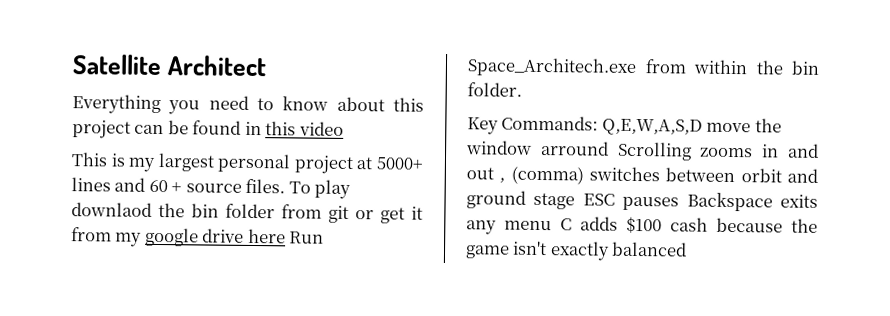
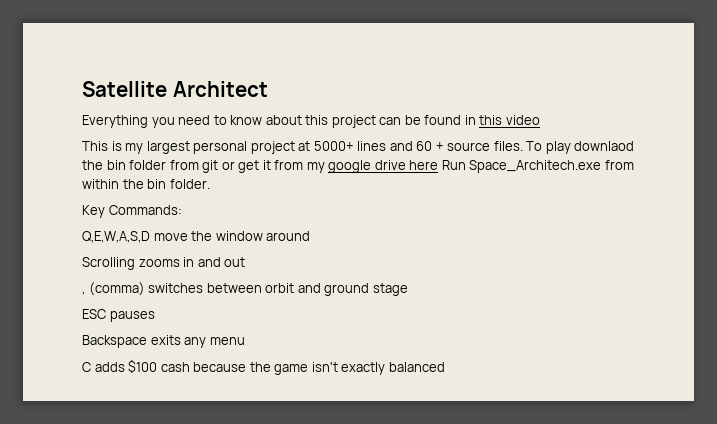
- Key Commands: Q,E,W,A,S,D move the window arround Scrolling zooms in and out , (comma) switches between orbit and ground stage ESC pauses Backspace exits any menu C adds $100 cash because the game isn't exactly balanced
+ Key Commands:
+ Q,E,W,A,S,D move the window around
+ Scrolling zooms in and out
+ , (comma) switches between orbit and ground stage
+ ESC pauses
+ Backspace exits any menu
+ C adds $100 cash because the game isn't exactly balanced

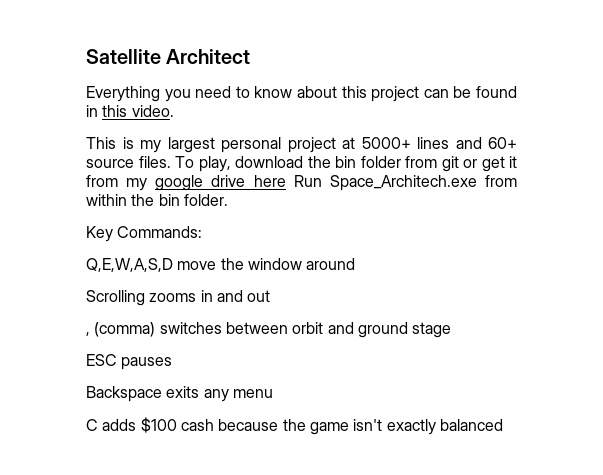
- Everything you need to know about this project can be found in this video
+ Everything you need to know about this project can be found in this video.
- This is my largest personal project at 5000+ lines and 60 + source files.
+ This is my largest personal project at 5000+ lines and 60+ source files.
- To play downlaod the bin folder from git or get it from my google drive here Run Space_Architech.exe from within the bin folder.
+ To play, download the bin folder from git or get it from my google drive here Run Space_Architech.exe from within the bin folder.

